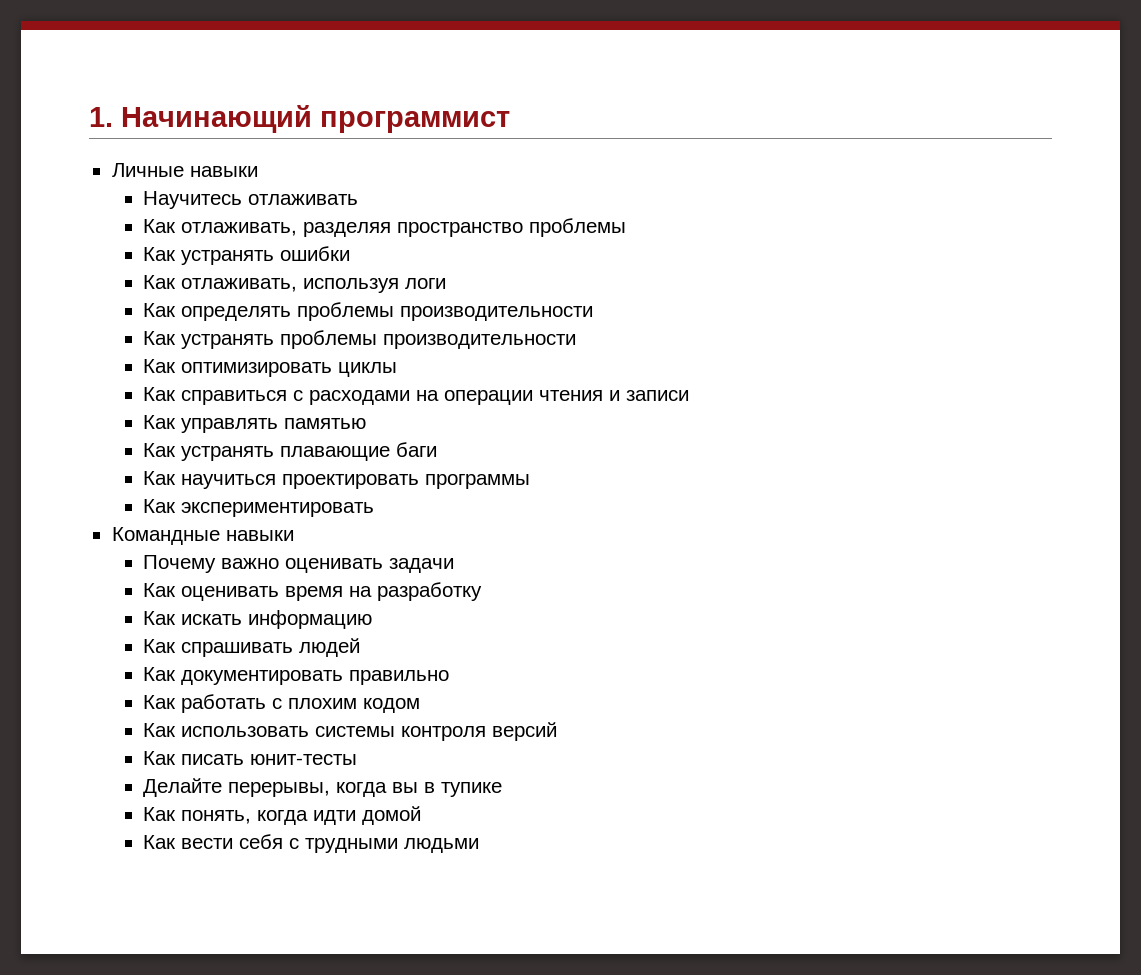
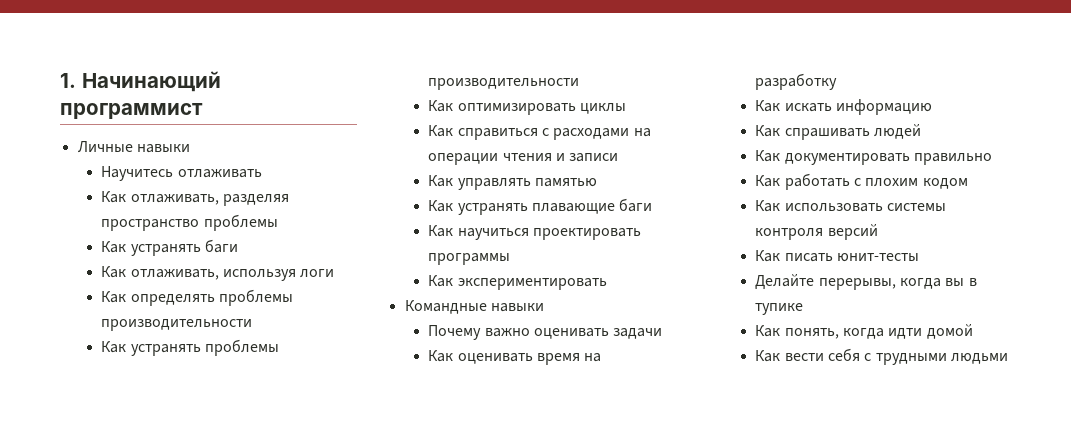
- Как устранять ошибки
+ Как устранять баги

